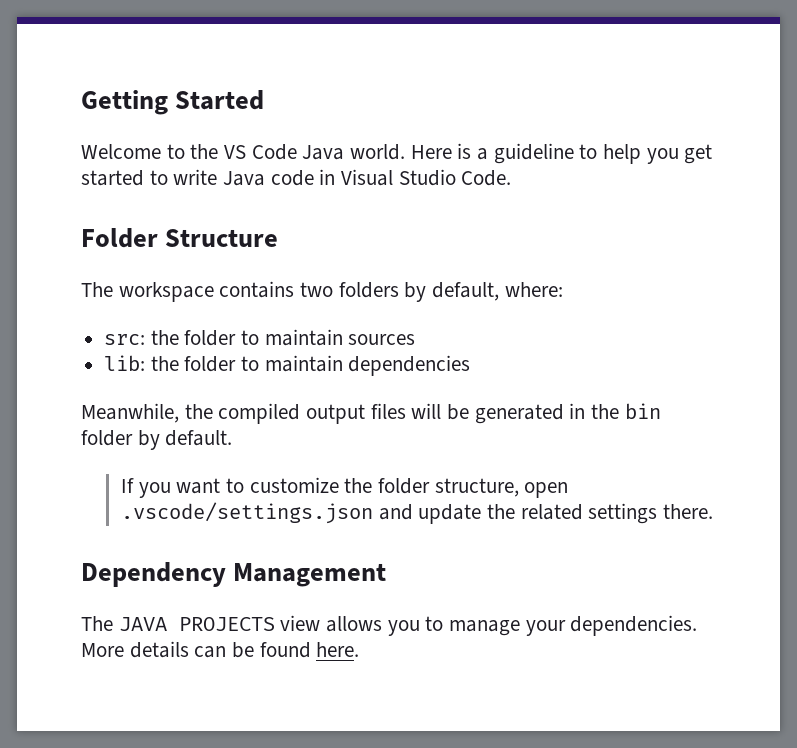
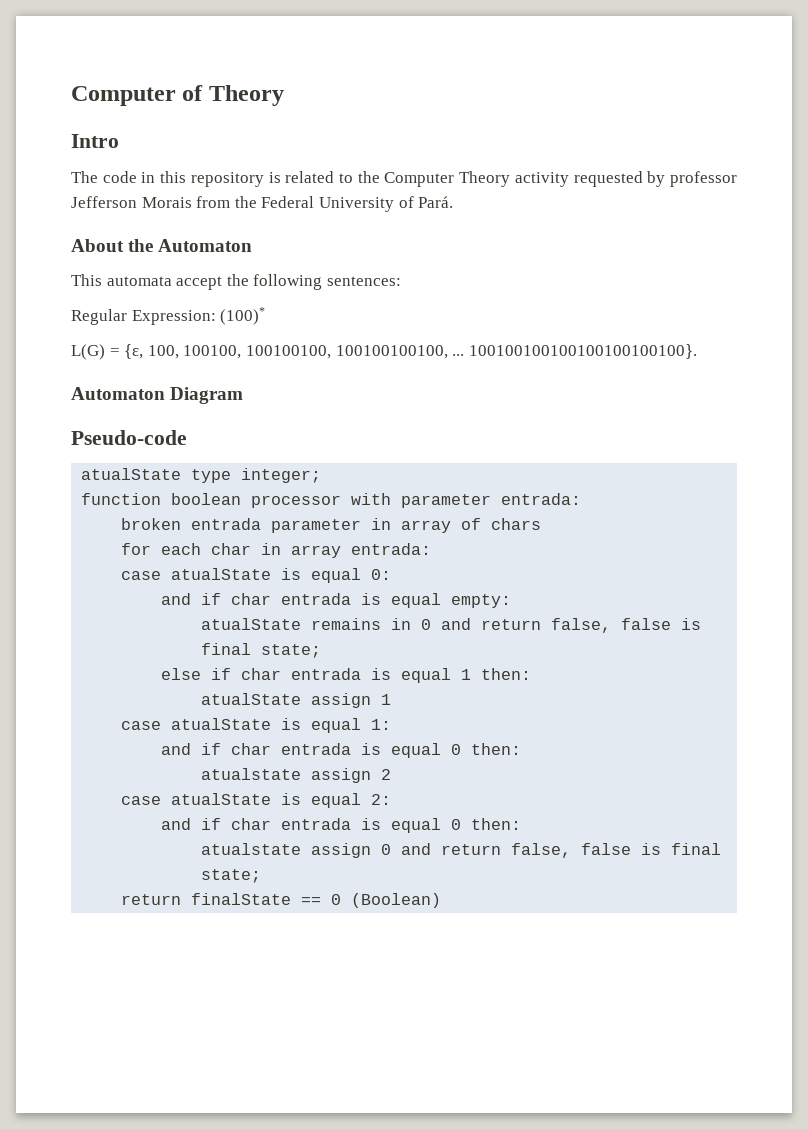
- Getting Started
- Welcome to the VS Code Java world. Here is a guideline to help you get started to write Java code in Visual Studio Code.
- Folder Structure
- The workspace contains two folders by default, where:
- src: the folder to maintain sources
- lib: the folder to maintain dependencies
- Meanwhile, the compiled output files will be generated in the bin folder by default.
- If you want to customize the folder structure, open .vscode/settings.json and update the related settings there.
- Dependency Management
- The JAVA PROJECTS view allows you to manage your dependencies. More details can be found here.
+ Computer of Theory
+ Intro
+ The code in this repository is related to the Computer Theory activity requested by professor Jefferson Morais from the Federal University of Pará.
+ About the Automaton
+ This automata accept the following sentences:
+ Regular Expression: (100)*
+ L(G) = {ε, 100, 100100, 100100100, 100100100100, ... 100100100100100100100100}.
+ Automaton Diagram
+ Pseudo-code
+ atualState type integer;
+ function boolean processor with parameter entrada:
+ broken entrada parameter in array of chars
+ for each char in array entrada:
+ case atualState is equal 0:
+ and if char entrada is equal empty:
+ atualState remains in 0 and return false, false is final state;
+ else if char entrada is equal 1 then:
+ atualState assign 1
+ case atualState is equal 1:
+ and if char entrada is equal 0 then:
+ atualstate assign 2
+ case atualState is equal 2:
+ and if char entrada is equal 0 then:
+ atualstate assign 0 and return false, false is final state;
+ return finalState == 0 (Boolean)

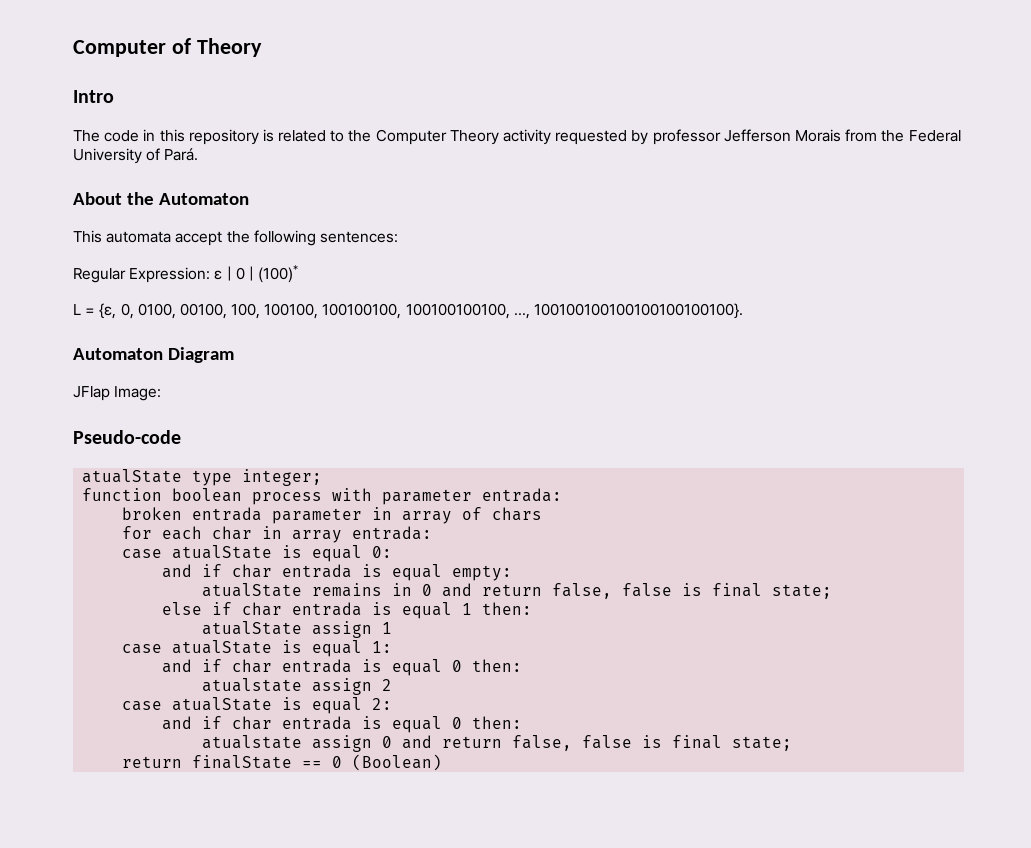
- Regular Expression: (100)*
+ Regular Expression: ε | 0 | (100)*
- L(G) = {ε, 100, 100100, 100100100, 100100100100, ... 100100100100100100100100}.
+ L = {ε, 0, 0100, 00100, 100, 100100, 100100100, 100100100100, ..., 100100100100100100100100}.
+ JFlap Image:
- function boolean processor with parameter entrada:
+ function boolean process with parameter entrada:

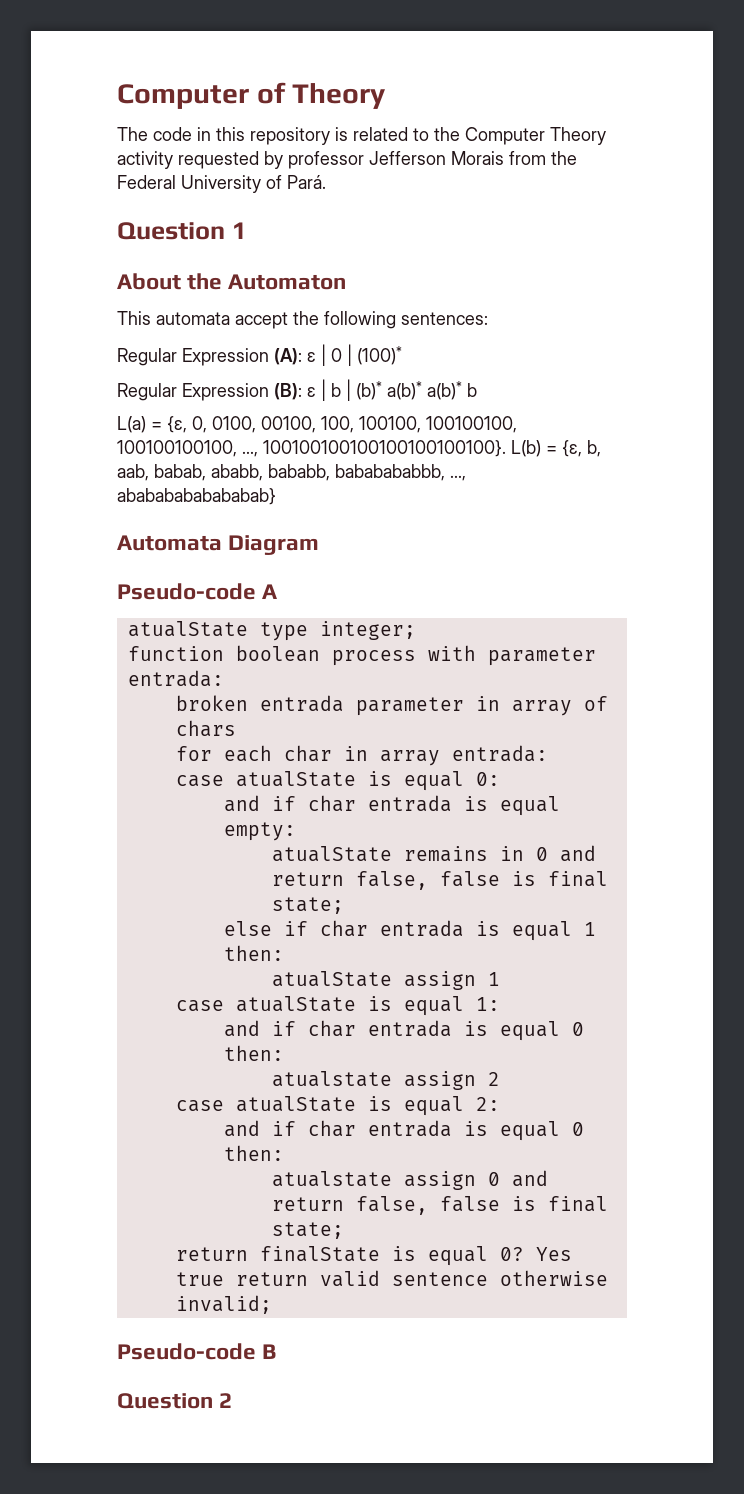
- Intro
+ Question 1
- Regular Expression: ε | 0 | (100)*
+ Regular Expression (A): ε | 0 | (100)*
- L = {ε, 0, 0100, 00100, 100, 100100, 100100100, 100100100100, ..., 100100100100100100100100}.
- Automaton Diagram
+ Regular Expression (B): ε | b | (b)* a(b)* a(b)* b
+ L(a) = {ε, 0, 0100, 00100, 100, 100100, 100100100, 100100100100, ..., 100100100100100100100100}. L(b) = {ε, b, aab, babab, ababb, bababb, bababababbb, ..., abababababababab}
+ Automata Diagram
- JFlap Image:
- Pseudo-code
+ Pseudo-code A
- return finalState == 0 (Boolean)
+ return finalState is equal 0? Yes true return valid sentence otherwise invalid;
+ Pseudo-code B
+ Question 2

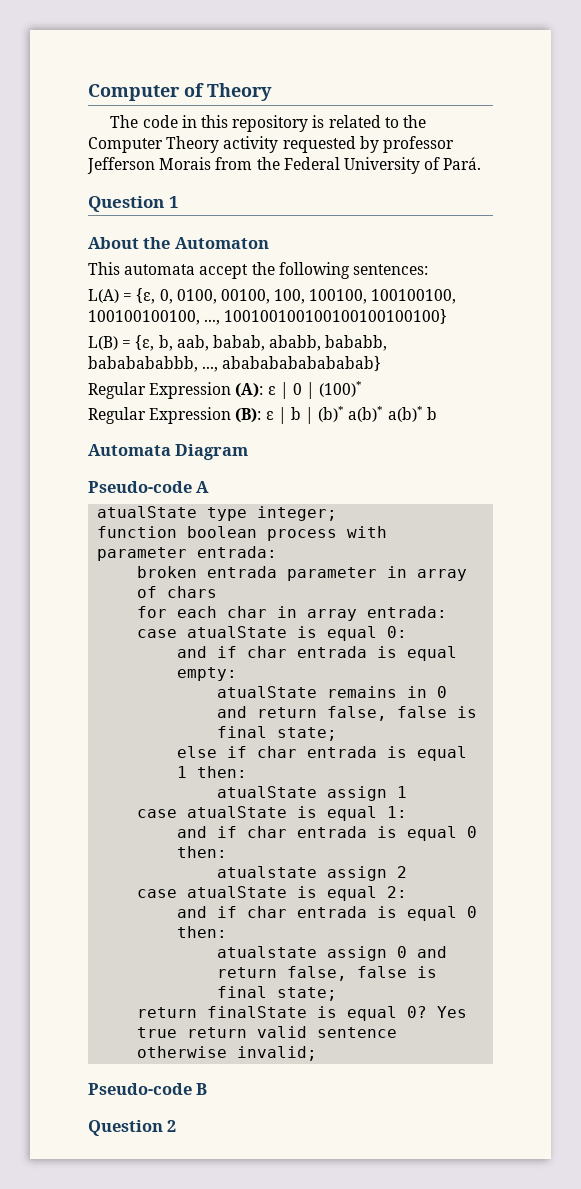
+ L(A) = {ε, 0, 0100, 00100, 100, 100100, 100100100, 100100100100, ..., 100100100100100100100100}
+ L(B) = {ε, b, aab, babab, ababb, bababb, bababababbb, ..., abababababababab}
- L(a) = {ε, 0, 0100, 00100, 100, 100100, 100100100, 100100100100, ..., 100100100100100100100100}. L(b) = {ε, b, aab, babab, ababb, bababb, bababababbb, ..., abababababababab}

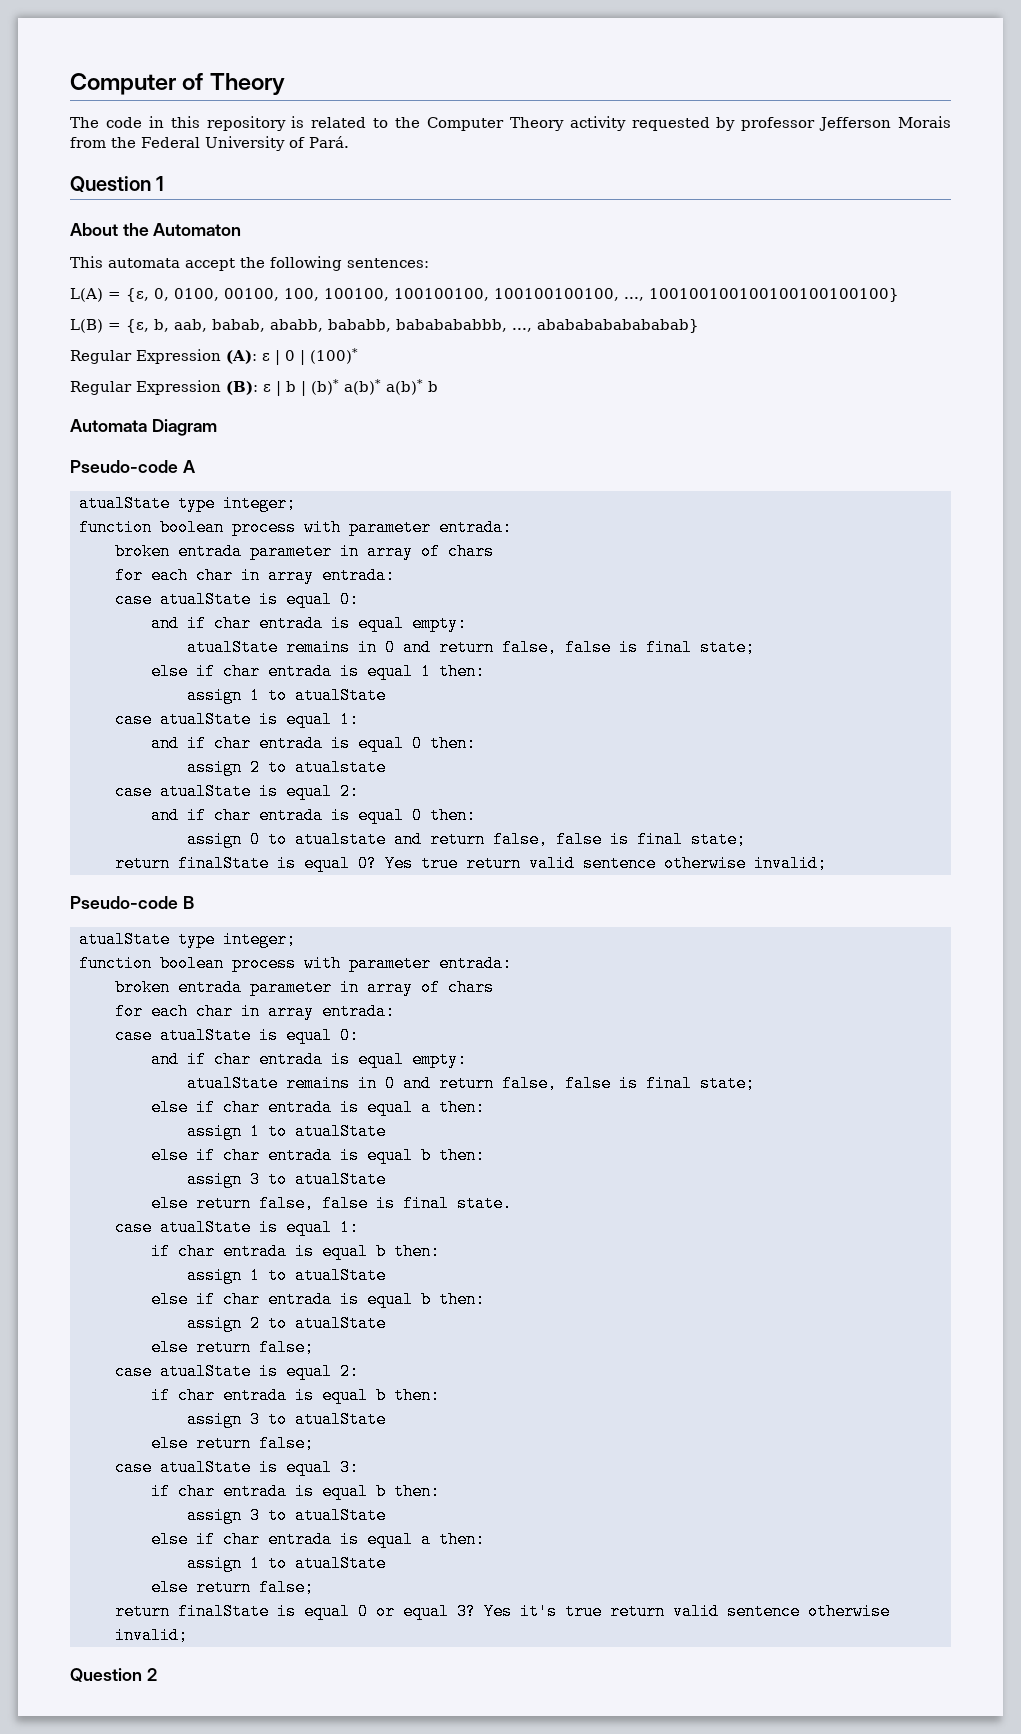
  else if char entrada is equal 1 then:
- atualState assign 1
+ assign 1 to atualState
- atualstate assign 2
+ assign 2 to atualstate
- atualstate assign 0 and return false, false is final state;
+ assign 0 to atualstate and return false, false is final state;
  Pseudo-code B
+ atualState type integer;
+ function boolean process with parameter entrada:
+ broken entrada parameter in array of chars
+ for each char in array entrada:
+ case atualState is equal 0:
+ and if char entrada is equal empty:
+ atualState remains in 0 and return false, false is final state;
+ else if char entrada is equal a then:
+ assign 1 to atualState
+ else if char entrada is equal b then:
+ assign 3 to atualState
+ else return false, false is final state.
+ case atualState is equal 1:
+ if char entrada is equal b then:
+ assign 1 to atualState
+ else if char entrada is equal b then:
+ assign 2 to atualState
+ else return false;
+ case atualState is equal 2:
+ if char entrada is equal b then:
+ assign 3 to atualState
+ else return false;
+ case atualState is equal 3:
+ if char entrada is equal b then:
+ assign 3 to atualState
+ else if char entrada is equal a then:
+ assign 1 to atualState
+ else return false;
+ return finalState is equal 0 or equal 3? Yes it's true return valid sentence otherwise invalid;

